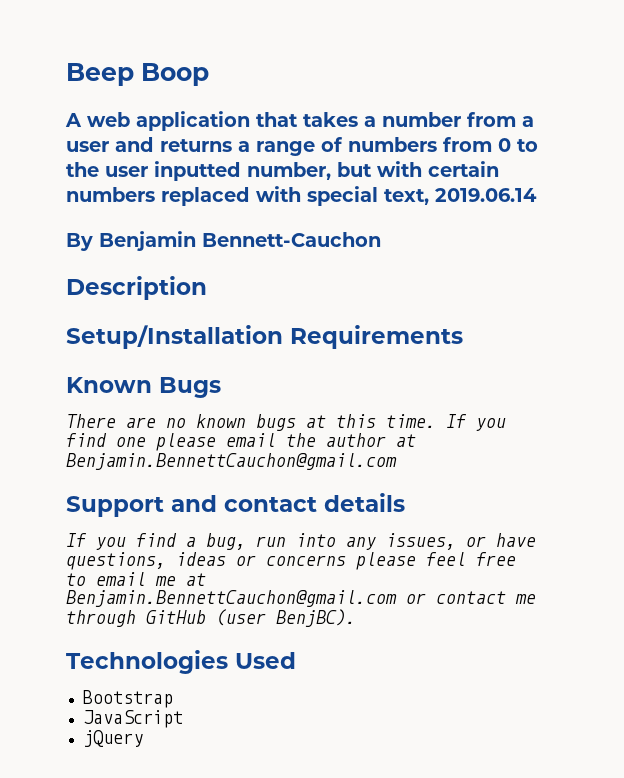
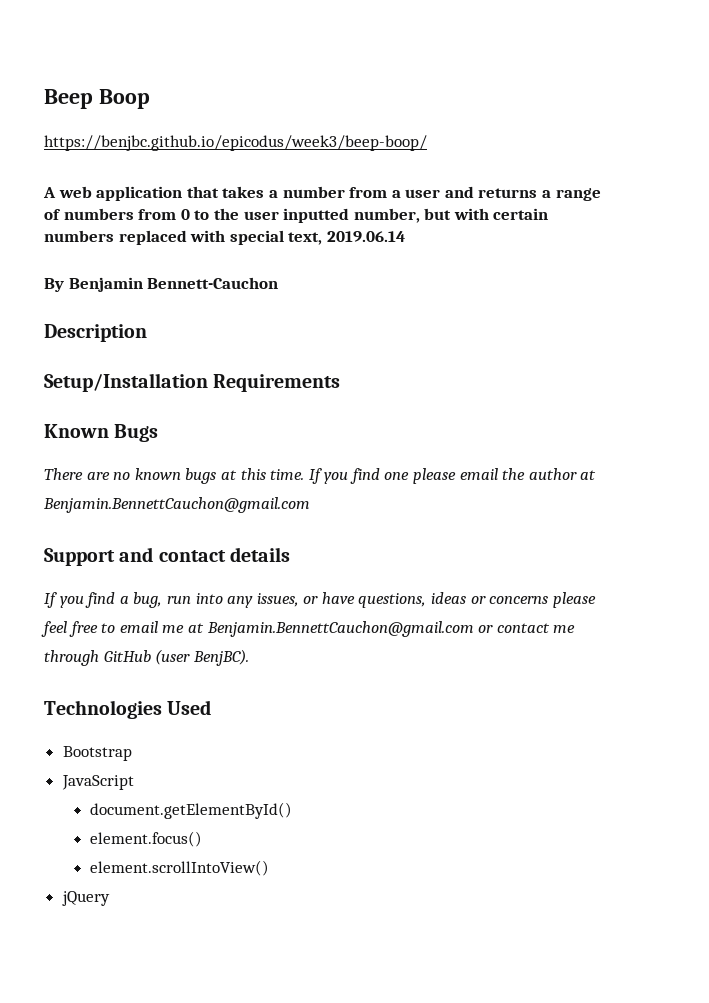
+ https://benjbc.github.io/epicodus/week3/beep-boop/
+ document.getElementById()
+ element.focus()
+ element.scrollIntoView()

